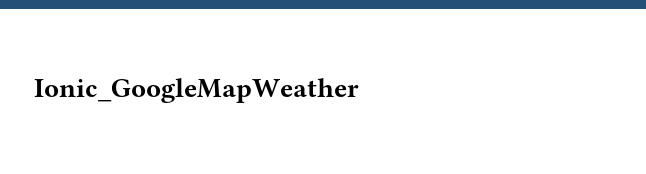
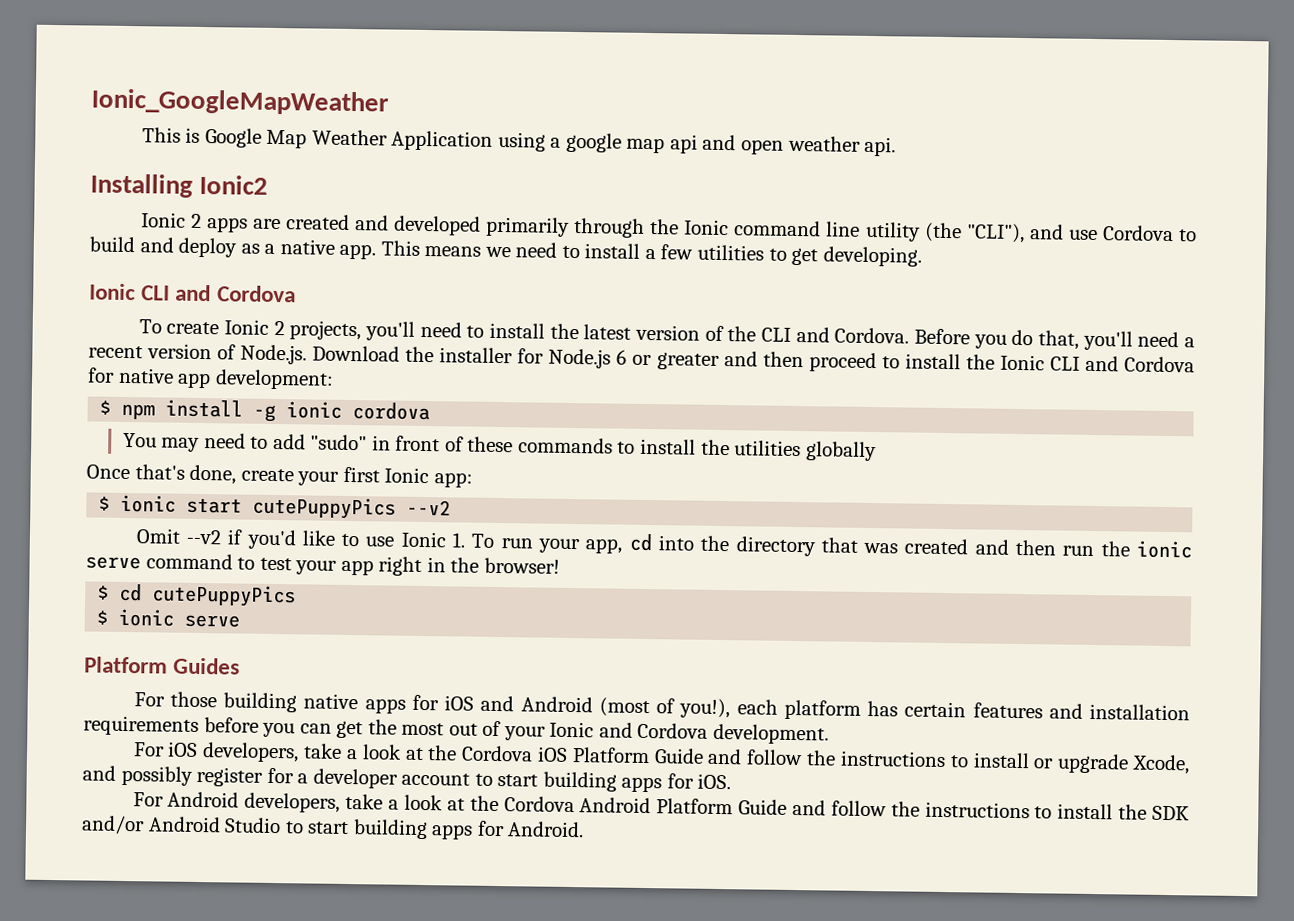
+ This is Google Map Weather Application using a google map api and open weather api.
+ Installing Ionic2
+ Ionic 2 apps are created and developed primarily through the Ionic command line utility (the "CLI"), and use Cordova to build and deploy as a native app. This means we need to install a few utilities to get developing.
+ Ionic CLI and Cordova
+ To create Ionic 2 projects, you'll need to install the latest version of the CLI and Cordova. Before you do that, you'll need a recent version of Node.js. Download the installer for Node.js 6 or greater and then proceed to install the Ionic CLI and Cordova for native app development:
+ $ npm install -g ionic cordova
+ You may need to add "sudo" in front of these commands to install the utilities globally
+ Once that's done, create your first Ionic app:
+ $ ionic start cutePuppyPics --v2
+ Omit --v2 if you'd like to use Ionic 1. To run your app, cd into the directory that was created and then run the ionic serve command to test your app right in the browser!
+ $ cd cutePuppyPics
+ $ ionic serve
+ Platform Guides
+ For those building native apps for iOS and Android (most of you!), each platform has certain features and installation requirements before you can get the most out of your Ionic and Cordova development.
+ For iOS developers, take a look at the Cordova iOS Platform Guide and follow the instructions to install or upgrade Xcode, and possibly register for a developer account to start building apps for iOS.
+ For Android developers, take a look at the Cordova Android Platform Guide and follow the instructions to install the SDK and/or Android Studio to start building apps for Android.

